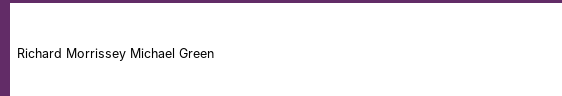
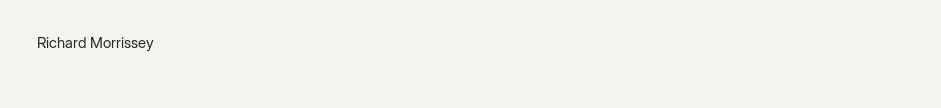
- Richard Morrissey Michael Green
+ Richard Morrissey

